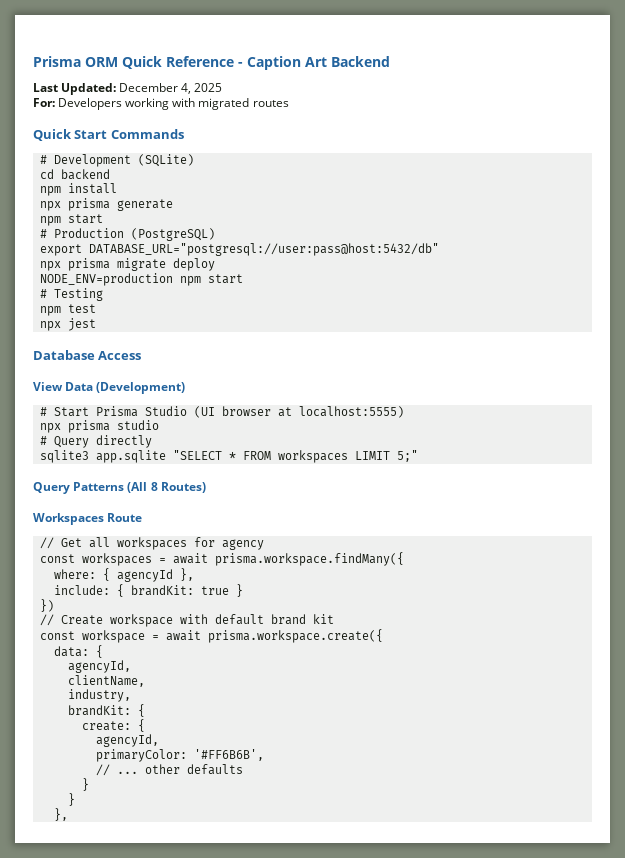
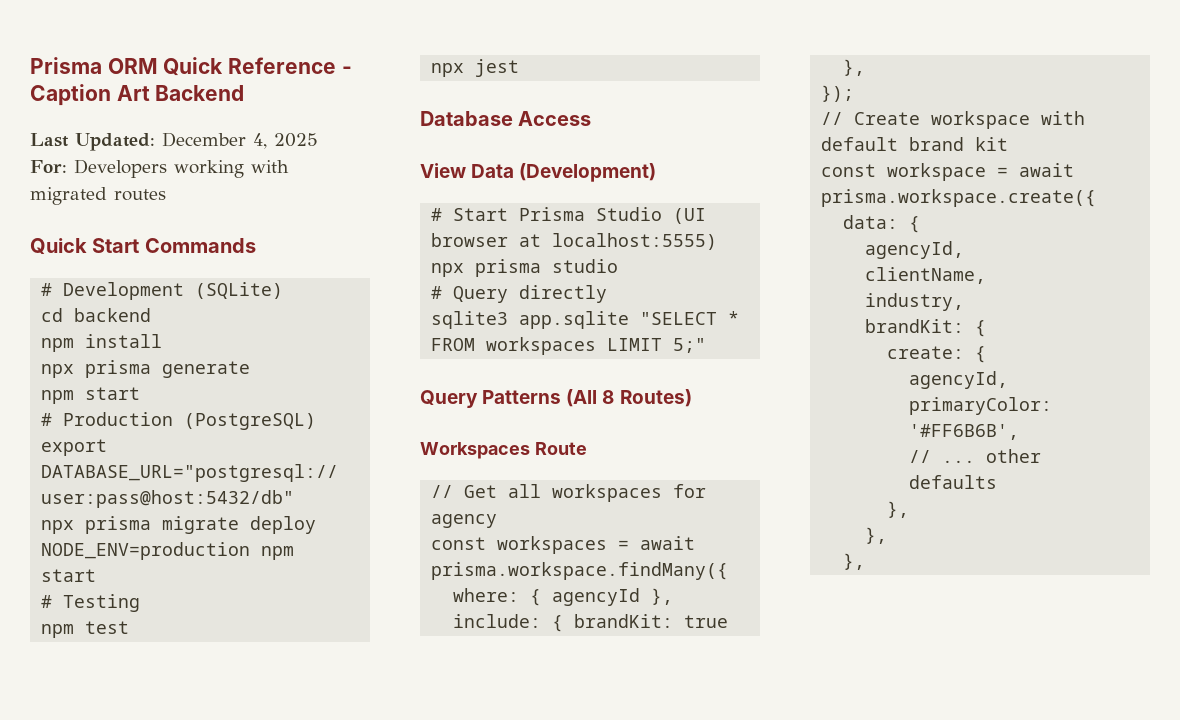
- include: { brandKit: true }
- })
+ include: { brandKit: true },
+ });
  // ... other defaults
- }
- }
+ },
+ },

